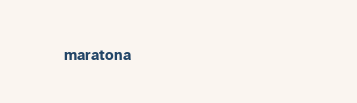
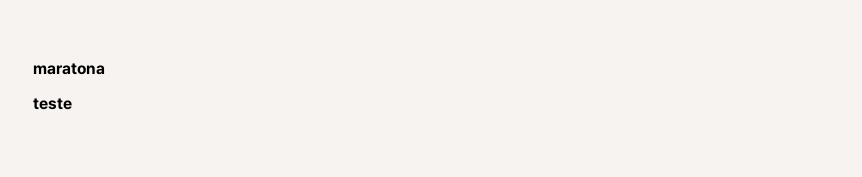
+ teste

